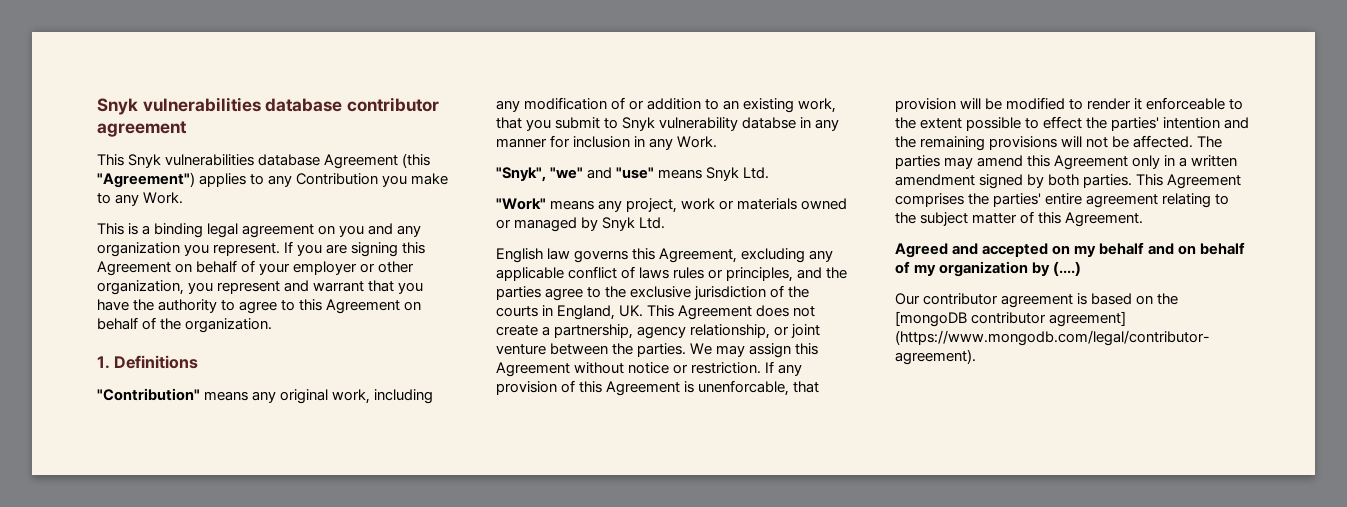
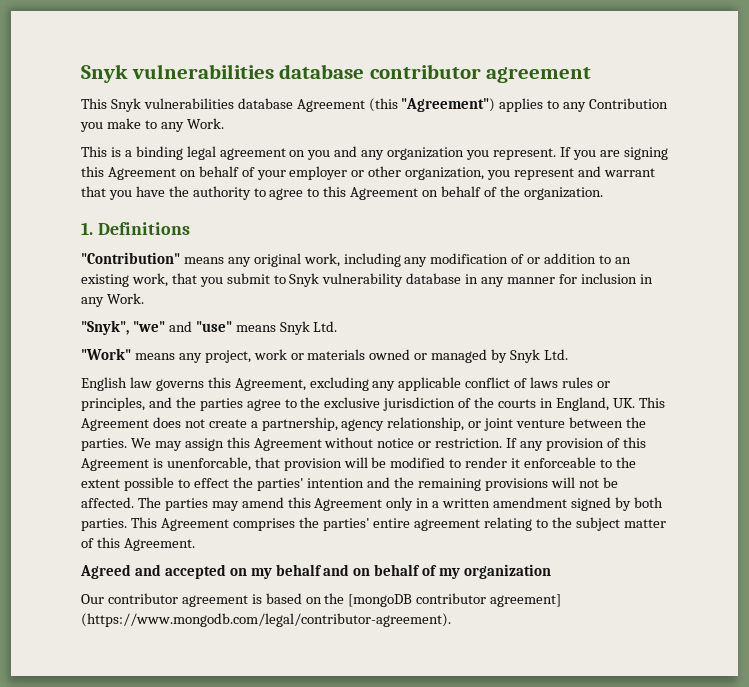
- "Contribution" means any original work, including any modification of or addition to an existing work, that you submit to Snyk vulnerability databse in any manner for inclusion in any Work.
+ "Contribution" means any original work, including any modification of or addition to an existing work, that you submit to Snyk vulnerability database in any manner for inclusion in any Work.
- Agreed and accepted on my behalf and on behalf of my organization by (....)
+ Agreed and accepted on my behalf and on behalf of my organization

